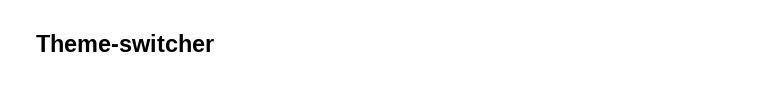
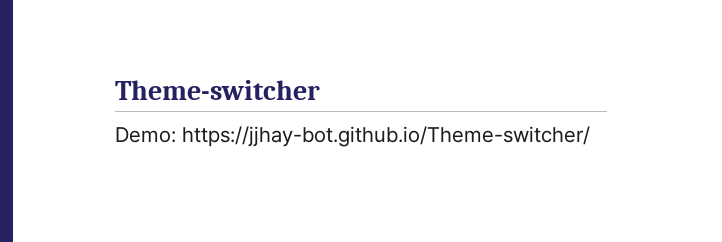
+ Demo: https://jjhay-bot.github.io/Theme-switcher/

